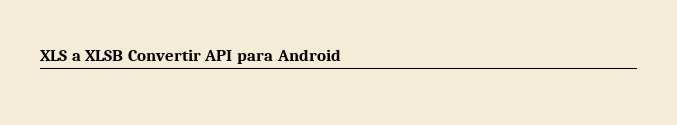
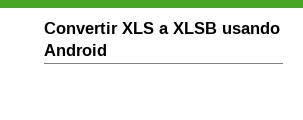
- XLS a XLSB Convertir API para Android
+ Convertir XLS a XLSB usando Android

